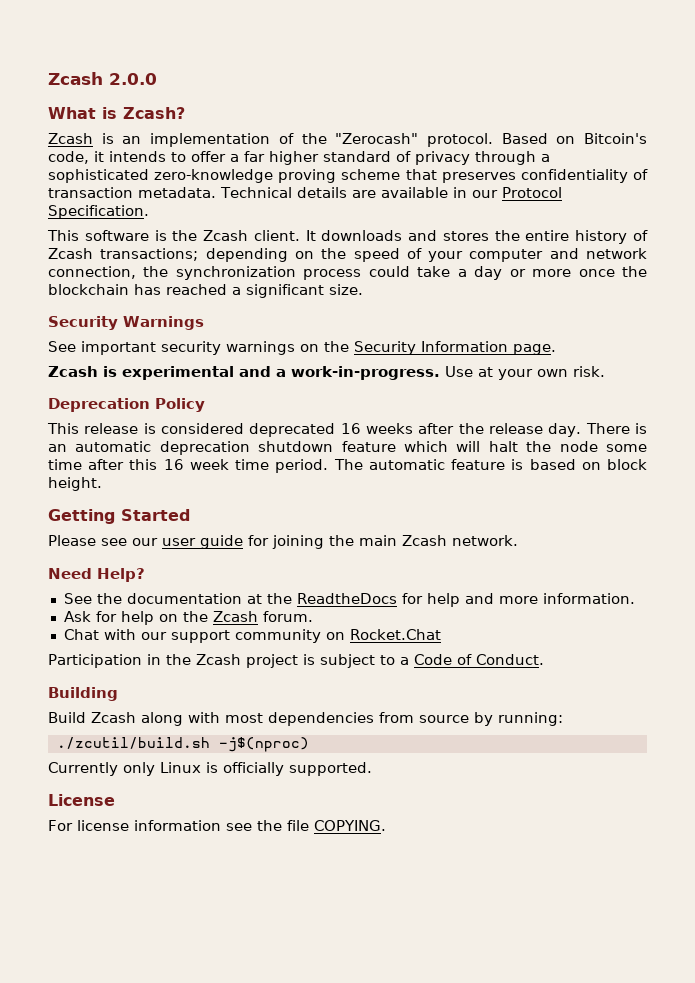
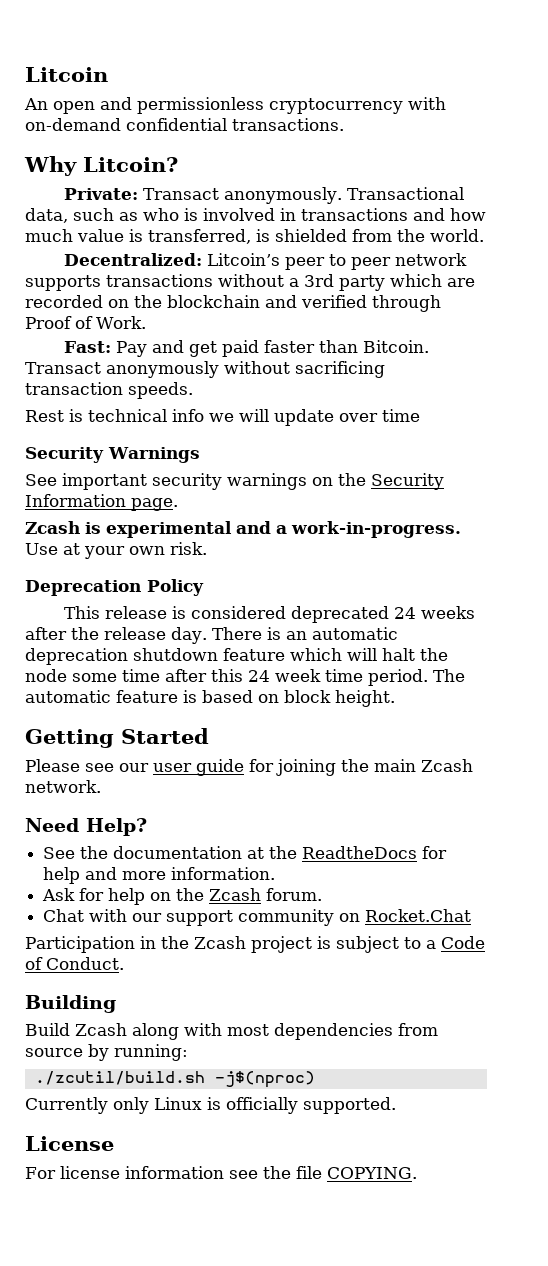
- Zcash 2.0.0
- What is Zcash?
- Zcash is an implementation of the "Zerocash" protocol. Based on Bitcoin's code, it intends to offer a far higher standard of privacy through a sophisticated zero-knowledge proving scheme that preserves confidentiality of transaction metadata. Technical details are available in our Protocol Specification.
- This software is the Zcash client. It downloads and stores the entire history of Zcash transactions; depending on the speed of your computer and network connection, the synchronization process could take a day or more once the blockchain has reached a significant size.
+ Litcoin
+ An open and permissionless cryptocurrency with on-demand confidential transactions.
+ Why Litcoin?
+ Private: Transact anonymously. Transactional data, such as who is involved in transactions and how much value is transferred, is shielded from the world.
+ Decentralized: Litcoin’s peer to peer network supports transactions without a 3rd party which are recorded on the blockchain and verified through Proof of Work.
+ Fast: Pay and get paid faster than Bitcoin. Transact anonymously without sacrificing transaction speeds.
+ Rest is technical info we will update over time
- This release is considered deprecated 16 weeks after the release day.
+ This release is considered deprecated 24 weeks after the release day.
- There is an automatic deprecation shutdown feature which will halt the node some time after this 16 week time period.
+ There is an automatic deprecation shutdown feature which will halt the node some time after this 24 week time period.

